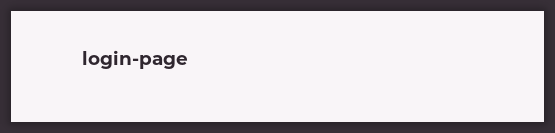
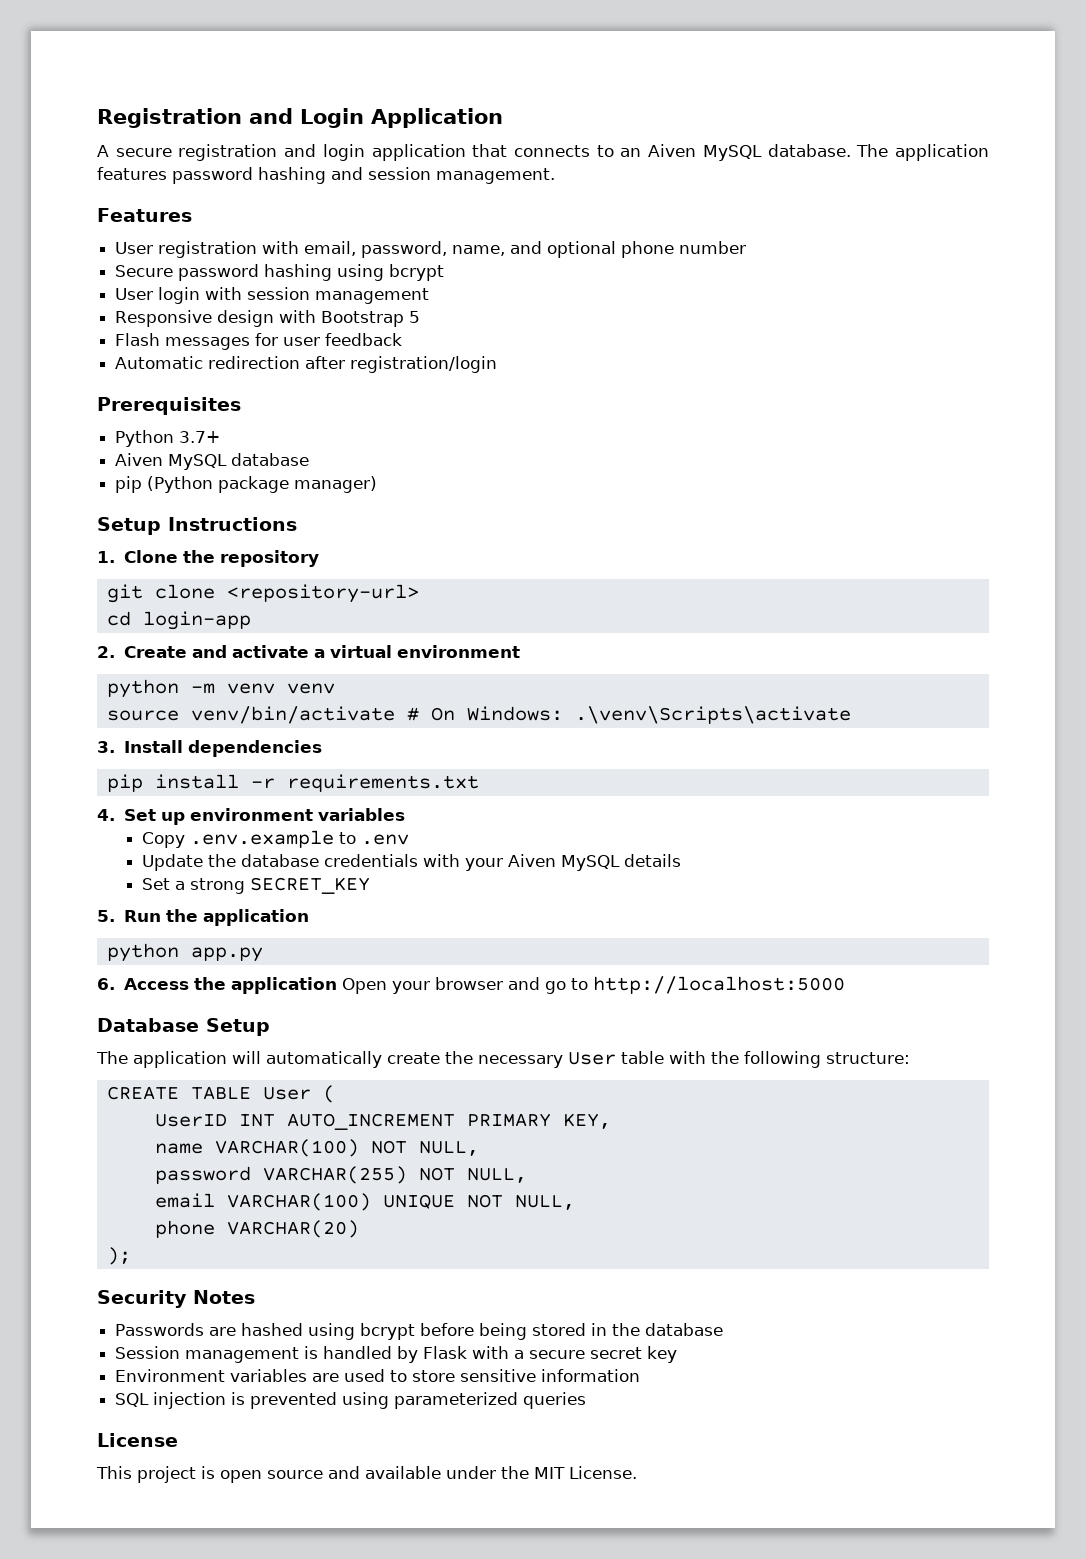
- login-page
+ Registration and Login Application
+ A secure registration and login application that connects to an Aiven MySQL database. The application features password hashing and session management.
+ Features
+ User registration with email, password, name, and optional phone number
+ Secure password hashing using bcrypt
+ User login with session management
+ Responsive design with Bootstrap 5
+ Flash messages for user feedback
+ Automatic redirection after registration/login
+ Prerequisites
+ Python 3.7+
+ Aiven MySQL database
+ pip (Python package manager)
+ Setup Instructions
+ 1. Clone the repository
+ git clone <repository-url>
+ cd login-app
+ 2. Create and activate a virtual environment
+ python -m venv venv
+ source venv/bin/activate # On Windows: .\venv\Scripts\activate
+ 3. Install dependencies
+ pip install -r requirements.txt
+ 4. Set up environment variables
+ Copy .env.example to .env
+ Update the database credentials with your Aiven MySQL details
+ Set a strong SECRET_KEY
+ 5. Run the application
+ python app.py
+ 6. Access the application Open your browser and go to http://localhost:5000
+ Database Setup
+ The application will automatically create the necessary User table with the following structure:
+ CREATE TABLE User (
+ UserID INT AUTO_INCREMENT PRIMARY KEY,
+ name VARCHAR(100) NOT NULL,
+ password VARCHAR(255) NOT NULL,
+ email VARCHAR(100) UNIQUE NOT NULL,
+ phone VARCHAR(20)
+ );
+ Security Notes
+ Passwords are hashed using bcrypt before being stored in the database
+ Session management is handled by Flask with a secure secret key
+ Environment variables are used to store sensitive information
+ SQL injection is prevented using parameterized queries
+ License
+ This project is open source and available under the MIT License.

